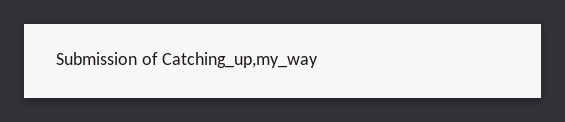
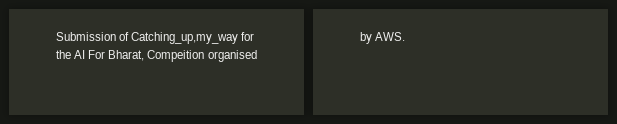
- Submission of Catching_up,my_way
+ Submission of Catching_up,my_way for the AI For Bharat, Compeition organised by AWS.

